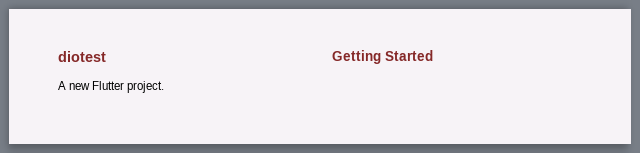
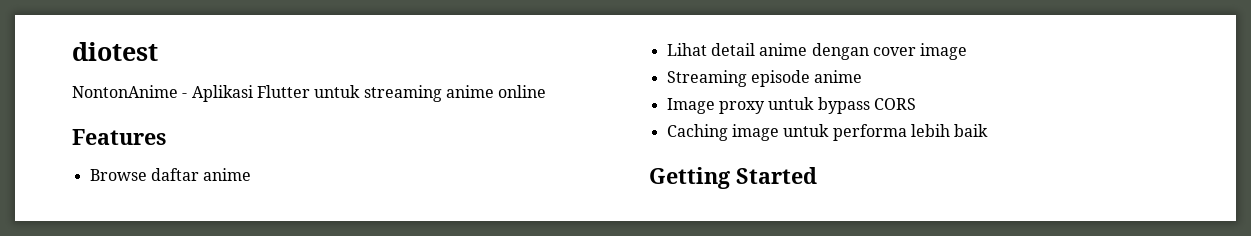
- A new Flutter project.
+ NontonAnime - Aplikasi Flutter untuk streaming anime online
+ Features
+ Browse daftar anime
+ Lihat detail anime dengan cover image
+ Streaming episode anime
+ Image proxy untuk bypass CORS
+ Caching image untuk performa lebih baik

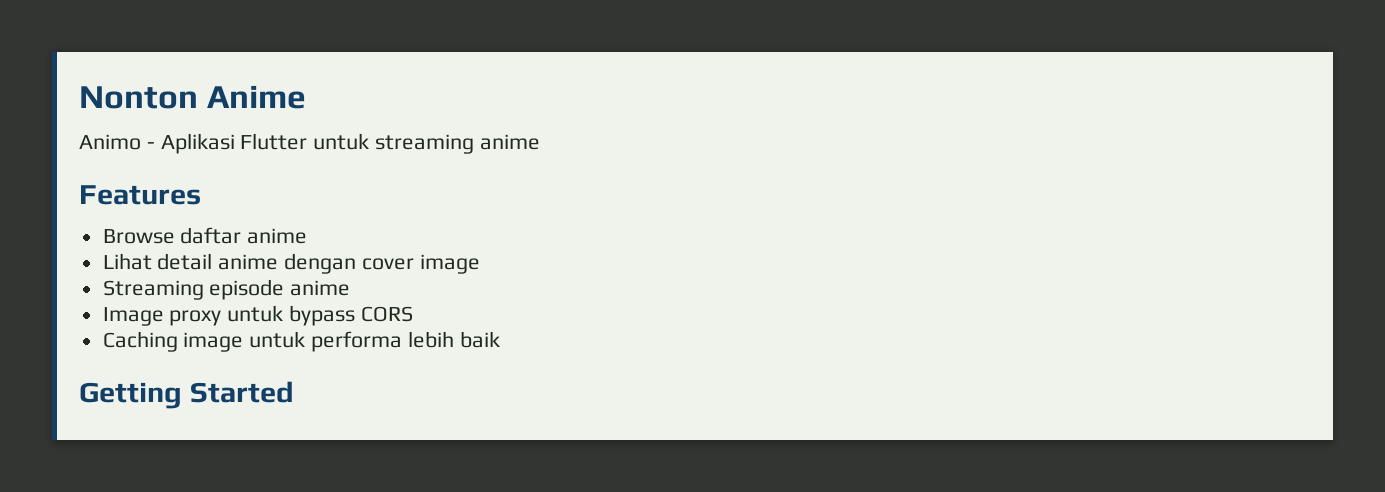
- diotest
- NontonAnime - Aplikasi Flutter untuk streaming anime online
+ Nonton Anime
+ Animo - Aplikasi Flutter untuk streaming anime

